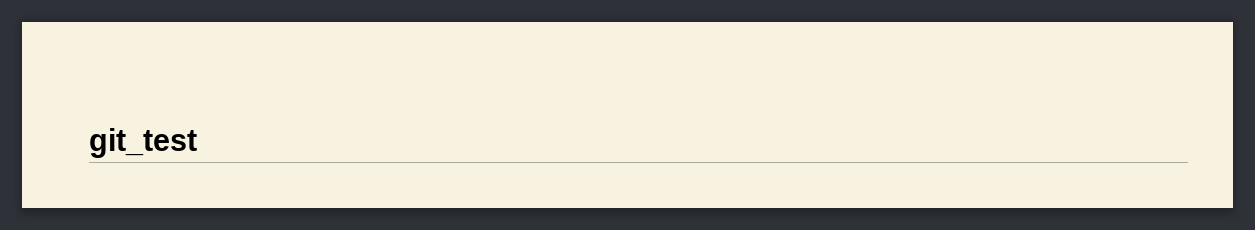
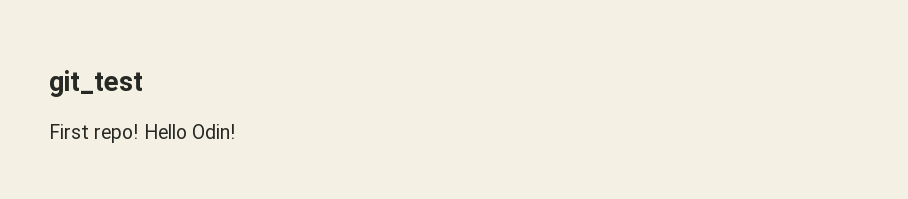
+ First repo! Hello Odin!

